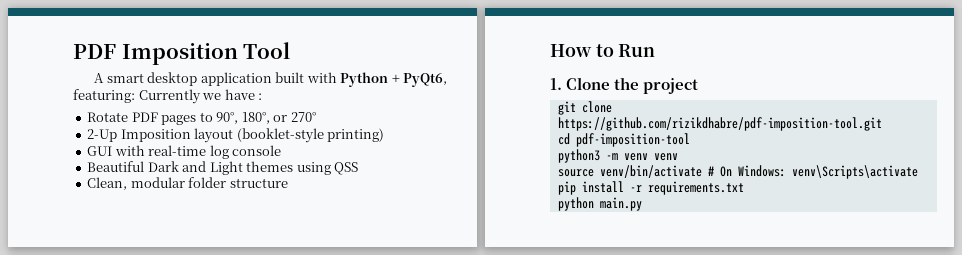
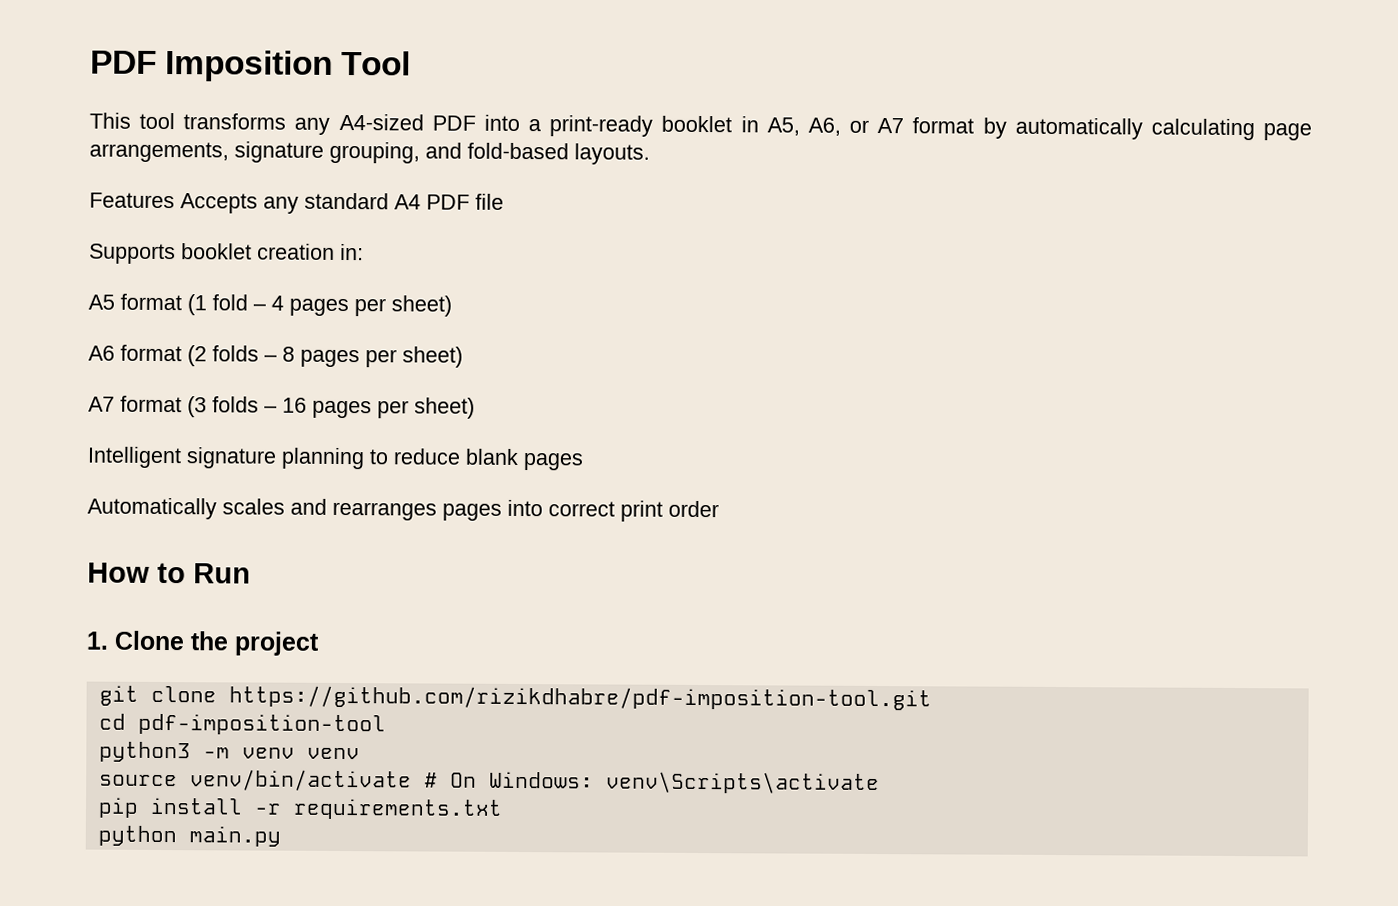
- A smart desktop application built with Python + PyQt6, featuring: Currently we have :
- Rotate PDF pages to 90°, 180°, or 270°
- 2-Up Imposition layout (booklet-style printing)
- GUI with real-time log console
- Beautiful Dark and Light themes using QSS
- Clean, modular folder structure
+ This tool transforms any A4-sized PDF into a print-ready booklet in A5, A6, or A7 format by automatically calculating page arrangements, signature grouping, and fold-based layouts.
+ Features Accepts any standard A4 PDF file
+ Supports booklet creation in:
+ A5 format (1 fold – 4 pages per sheet)
+ A6 format (2 folds – 8 pages per sheet)
+ A7 format (3 folds – 16 pages per sheet)
+ Intelligent signature planning to reduce blank pages
+ Automatically scales and rearranges pages into correct print order

